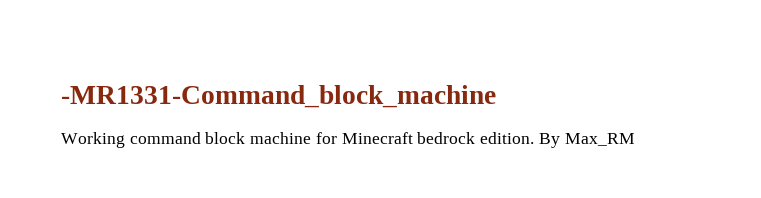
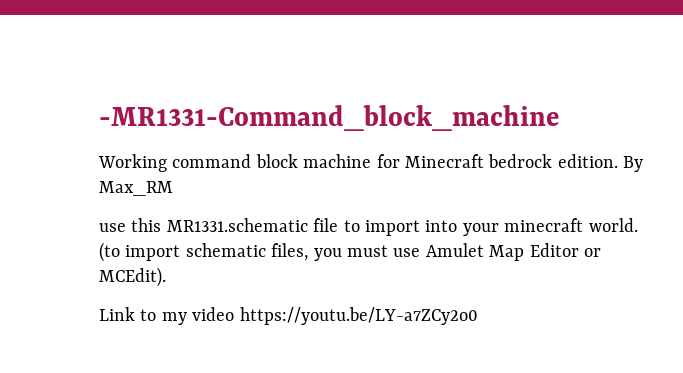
+ use this MR1331.schematic file to import into your minecraft world. (to import schematic files, you must use Amulet Map Editor or MCEdit).
+ Link to my video https://youtu.be/LY-a7ZCy2o0

